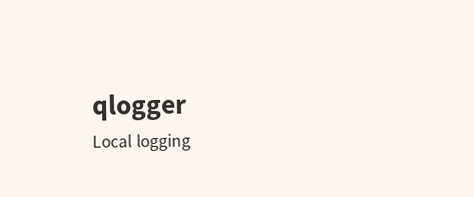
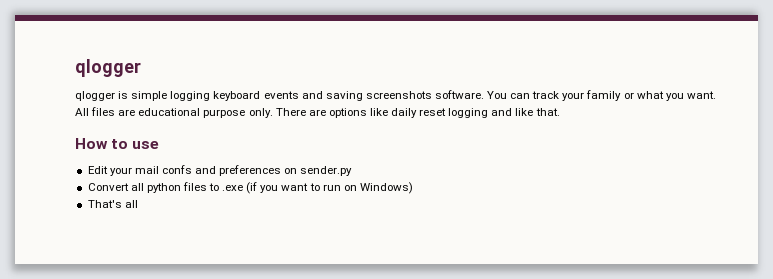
- Local logging
+ qlogger is simple logging keyboard events and saving screenshots software. You can track your family or what you want. All files are educational purpose only. There are options like daily reset logging and like that.
+ How to use
+ Edit your mail confs and preferences on sender.py
+ Convert all python files to .exe (if you want to run on Windows)
+ That's all

